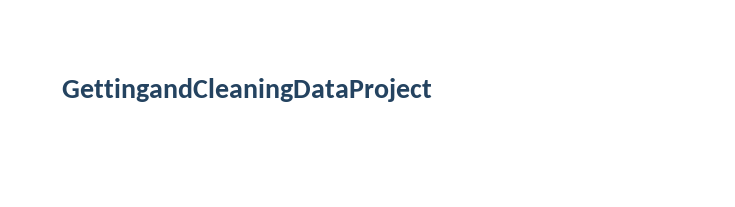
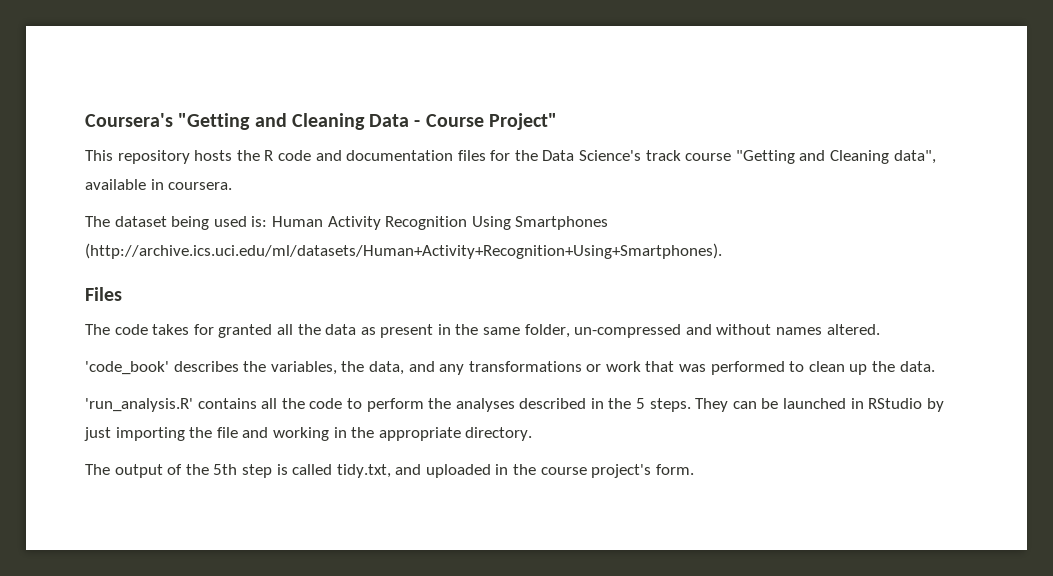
- GettingandCleaningDataProject
+ Coursera's "Getting and Cleaning Data - Course Project"
+ This repository hosts the R code and documentation files for the Data Science's track course "Getting and Cleaning data", available in coursera.
+ The dataset being used is: Human Activity Recognition Using Smartphones (http://archive.ics.uci.edu/ml/datasets/Human+Activity+Recognition+Using+Smartphones).
+ Files
+ The code takes for granted all the data as present in the same folder, un-compressed and without names altered.
+ 'code_book' describes the variables, the data, and any transformations or work that was performed to clean up the data.
+ 'run_analysis.R' contains all the code to perform the analyses described in the 5 steps. They can be launched in RStudio by just importing the file and working in the appropriate directory.
+ The output of the 5th step is called tidy.txt, and uploaded in the course project's form.

